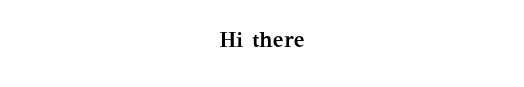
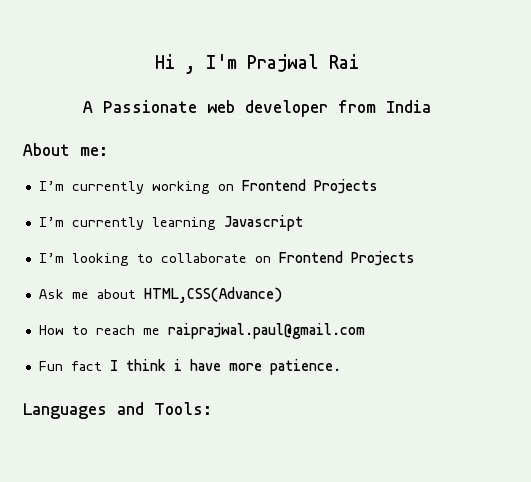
- Hi there
+ Hi , I'm Prajwal Rai
+ A Passionate web developer from India
+ About me:
+ I’m currently working on Frontend Projects
+ I’m currently learning Javascript
+ I’m looking to collaborate on Frontend Projects
+ Ask me about HTML,CSS(Advance)
+ How to reach me raiprajwal.paul@gmail.com
+ Fun fact I think i have more patience.
+ Languages and Tools:

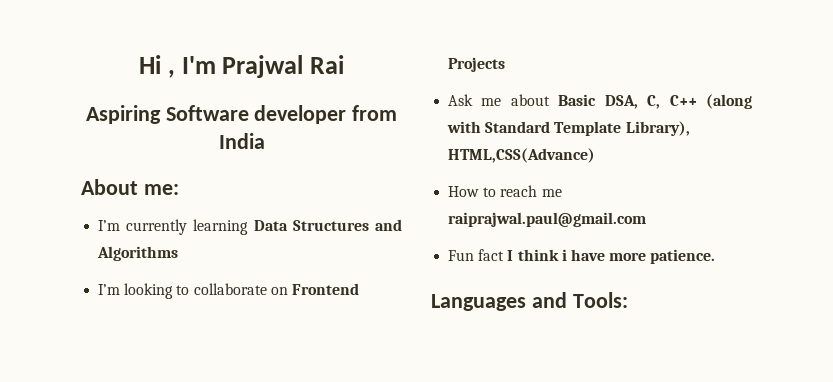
- A Passionate web developer from India
+ Aspiring Software developer from India
- I’m currently working on Frontend Projects
- I’m currently learning Javascript
+ I’m currently learning Data Structures and Algorithms
- Ask me about HTML,CSS(Advance)
+ Ask me about Basic DSA, C, C++ (along with Standard Template Library), HTML,CSS(Advance)

